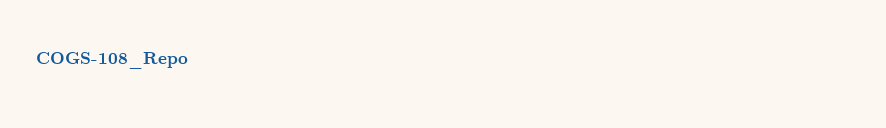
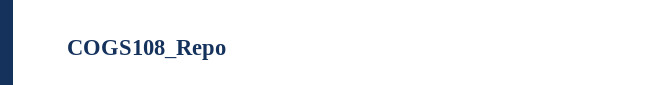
- COGS-108_Repo
+ COGS108_Repo

